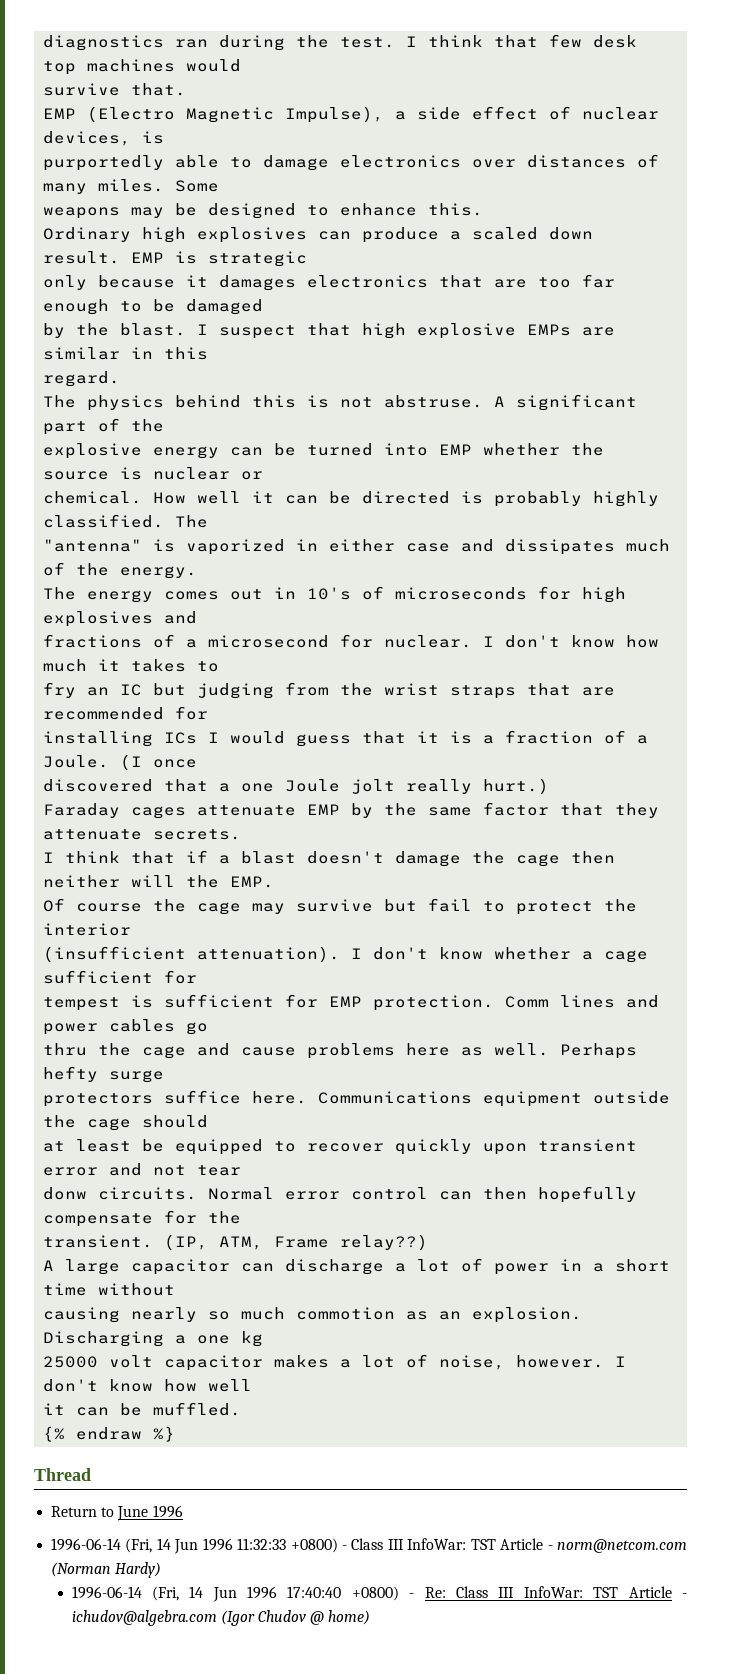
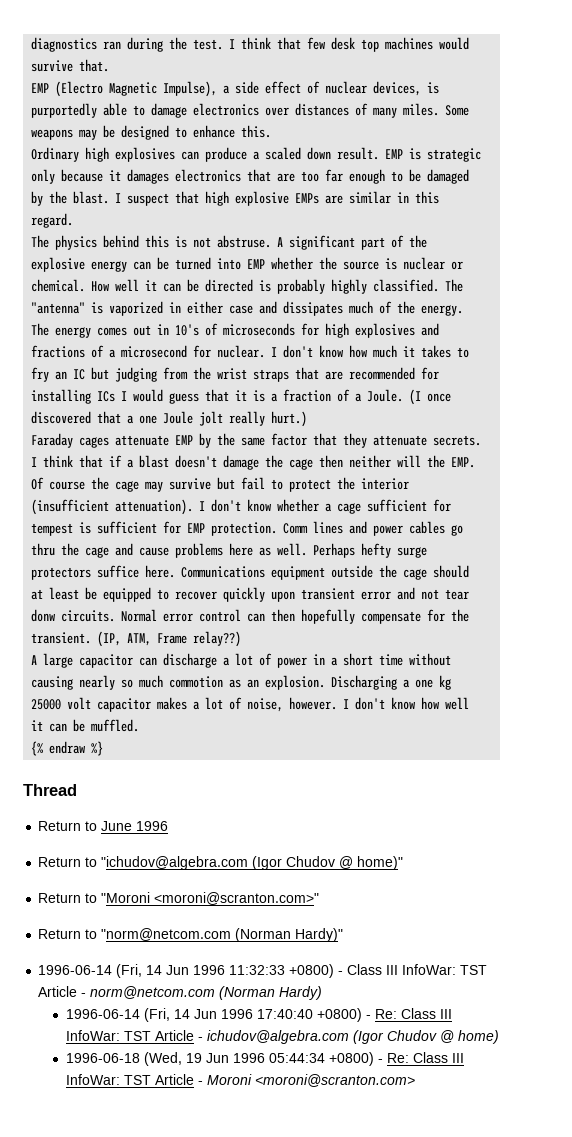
+ Return to "ichudov@algebra.com (Igor Chudov @ home)"
+ Return to "Moroni <moroni@scranton.com>"
+ Return to "norm@netcom.com (Norman Hardy)"
+ 1996-06-18 (Wed, 19 Jun 1996 05:44:34 +0800) - Re: Class III InfoWar: TST Article - Moroni <moroni@scranton.com>

